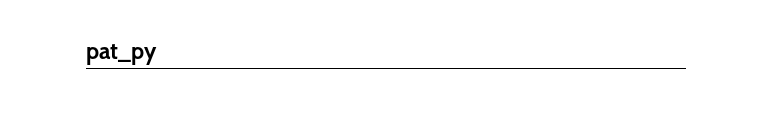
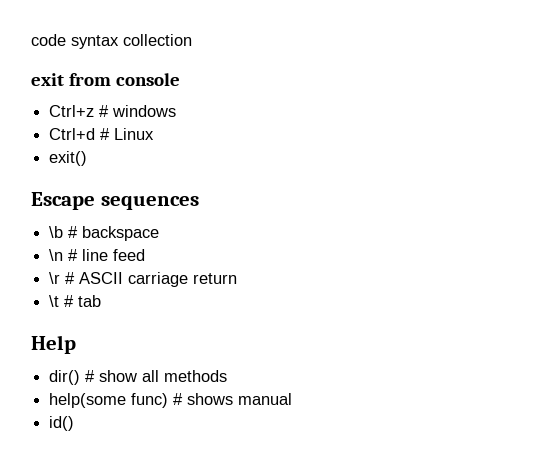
- pat_py
+ code syntax collection
+ exit from console
+ Ctrl+z # windows
+ Ctrl+d # Linux
+ exit()
+ Escape sequences
+ \b # backspace
+ \n # line feed
+ \r # ASCII carriage return
+ \t # tab
+ Help
+ dir() # show all methods
+ help(some func) # shows manual
+ id()

